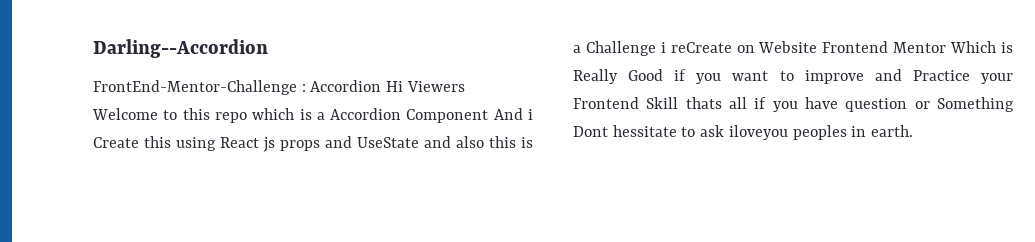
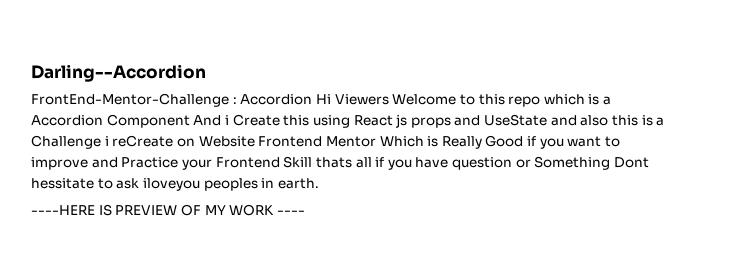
+ ----HERE IS PREVIEW OF MY WORK ----

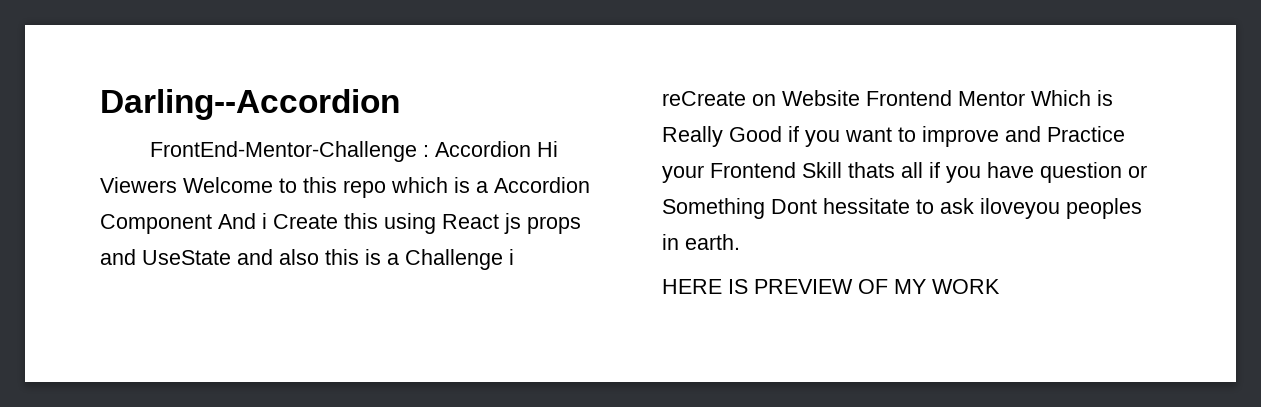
- ----HERE IS PREVIEW OF MY WORK ----
+ HERE IS PREVIEW OF MY WORK

